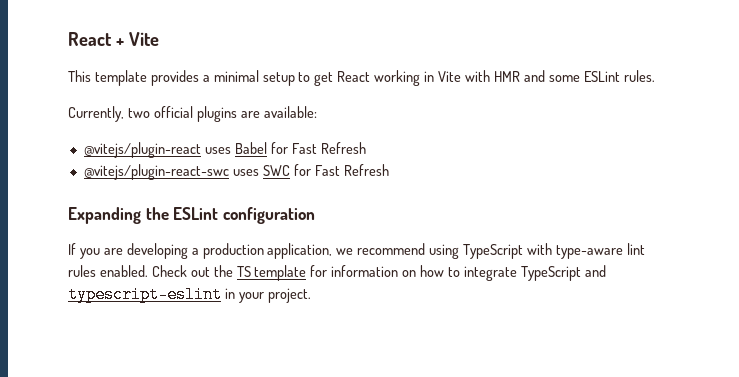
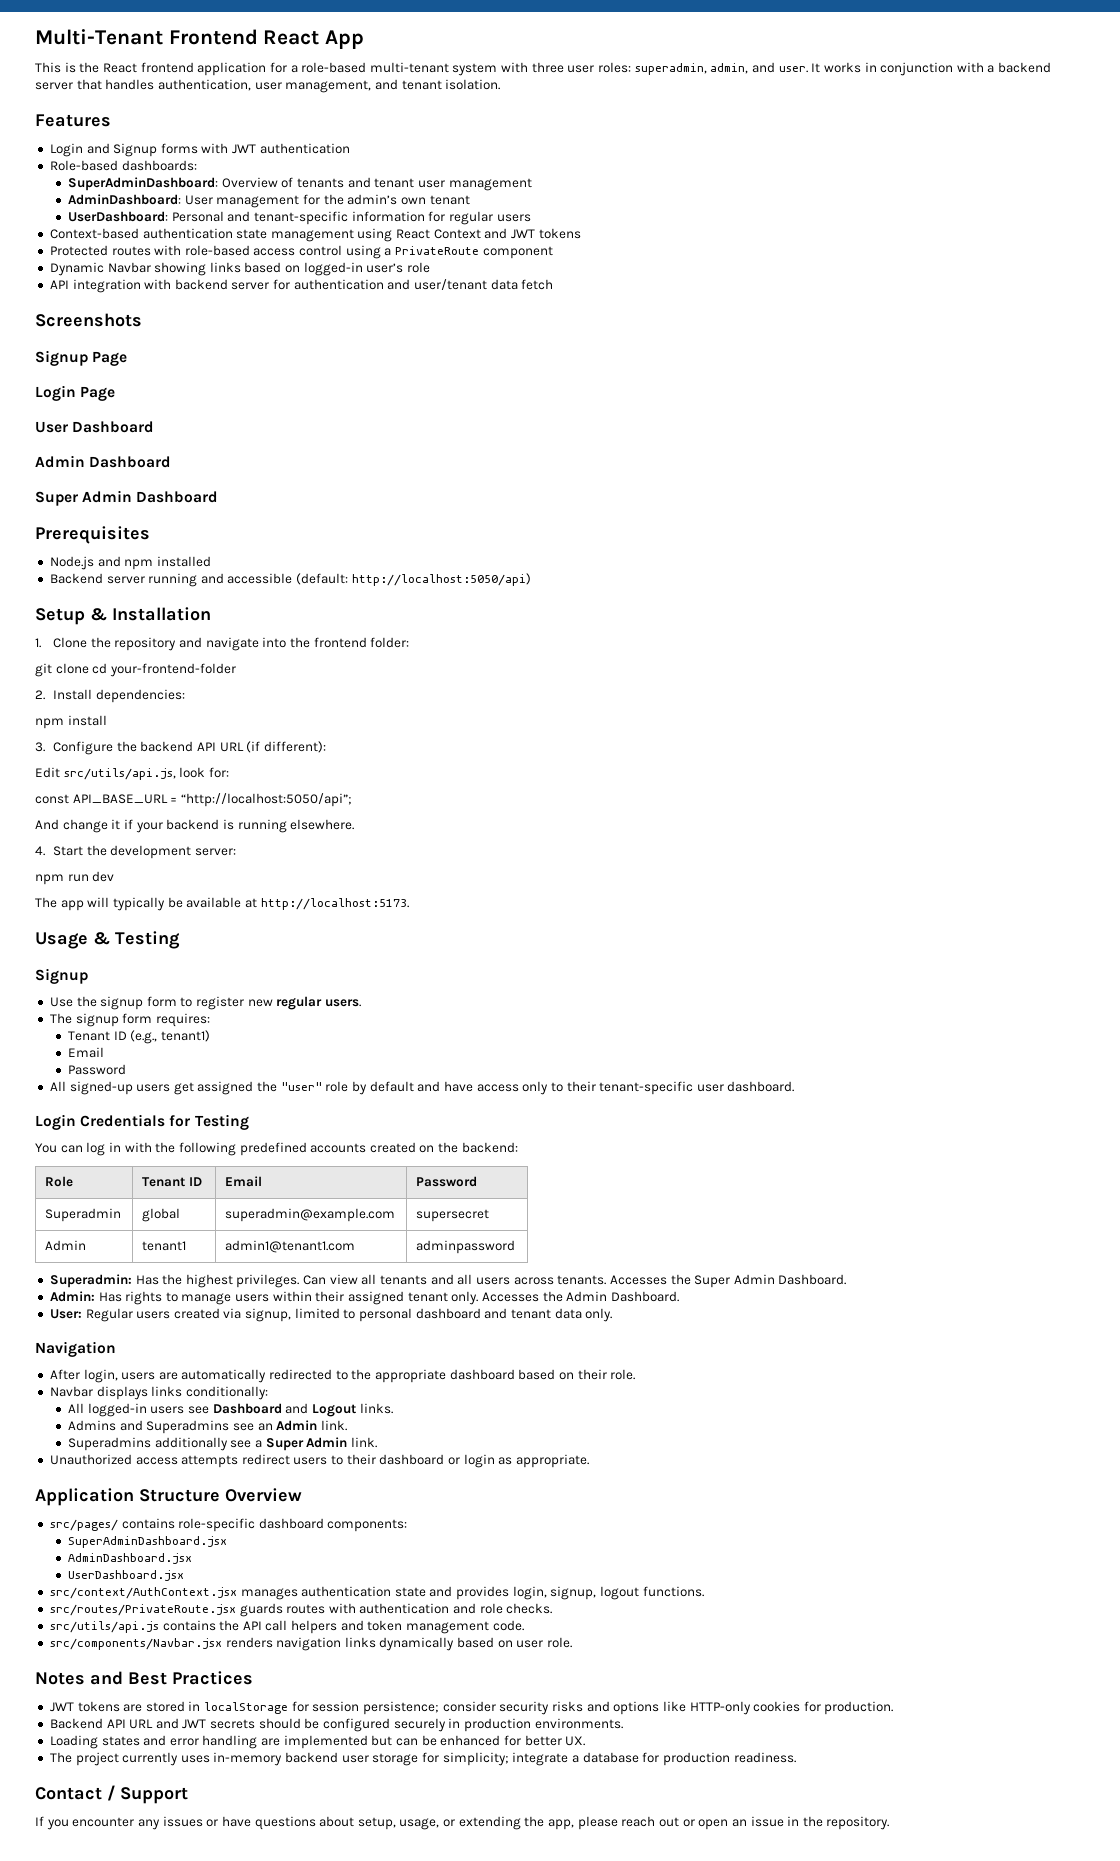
- React + Vite
- This template provides a minimal setup to get React working in Vite with HMR and some ESLint rules.
- Currently, two official plugins are available:
- @vitejs/plugin-react uses Babel for Fast Refresh
- @vitejs/plugin-react-swc uses SWC for Fast Refresh
- Expanding the ESLint configuration
- If you are developing a production application, we recommend using TypeScript with type-aware lint rules enabled. Check out the TS template for information on how to integrate TypeScript and typescript-eslint in your project.
+ Multi-Tenant Frontend React App
+ This is the React frontend application for a role-based multi-tenant system with three user roles: superadmin, admin, and user. It works in conjunction with a backend server that handles authentication, user management, and tenant isolation.
+ Features
+ Login and Signup forms with JWT authentication
+ Role-based dashboards:
+ SuperAdminDashboard: Overview of tenants and tenant user management
+ AdminDashboard: User management for the admin’s own tenant
+ UserDashboard: Personal and tenant-specific information for regular users
+ Context-based authentication state management using React Context and JWT tokens
+ Protected routes with role-based access control using a PrivateRoute component
+ Dynamic Navbar showing links based on logged-in user’s role
+ API integration with backend server for authentication and user/tenant data fetch
+ Screenshots
+ Signup Page
+ Login Page
+ User Dashboard
+ Admin Dashboard
+ Super Admin Dashboard
+ Prerequisites
+ Node.js and npm installed
+ Backend server running and accessible (default: http://localhost:5050/api)
+ Setup & Installation
+ 1. Clone the repository and navigate into the frontend folder:
+ git clone cd your-frontend-folder
+ 2. Install dependencies:
+ npm install
+ 3. Configure the backend API URL (if different):
+ Edit src/utils/api.js, look for:
+ const API_BASE_URL = “http://localhost:5050/api”;
+ And change it if your backend is running elsewhere.
+ 4. Start the development server:
+ npm run dev
+ The app will typically be available at http://localhost:5173.
+ Usage & Testing
+ Signup
+ Use the signup form to register new regular users.
+ The signup form requires:
+ Tenant ID (e.g., tenant1)
+ Email
+ Password
+ All signed-up users get assigned the "user" role by default and have access only to their tenant-specific user dashboard.
+ Login Credentials for Testing
+ You can log in with the following predefined accounts created on the backend:
+ Role | Tenant ID | Email | Password
+ Superadmin | global | superadmin@example.com | supersecret
+ Admin | tenant1 | admin1@tenant1.com | adminpassword
+ Superadmin: Has the highest privileges. Can view all tenants and all users across tenants. Accesses the Super Admin Dashboard.
+ Admin: Has rights to manage users within their assigned tenant only. Accesses the Admin Dashboard.
+ User: Regular users created via signup, limited to personal dashboard and tenant data only.
+ Navigation
+ After login, users are automatically redirected to the appropriate dashboard based on their role.
+ Navbar displays links conditionally:
+ All logged-in users see Dashboard and Logout links.
+ Admins and Superadmins see an Admin link.
+ Superadmins additionally see a Super Admin link.
+ Unauthorized access attempts redirect users to their dashboard or login as appropriate.
+ Application Structure Overview
+ src/pages/ contains role-specific dashboard components:
+ SuperAdminDashboard.jsx
+ AdminDashboard.jsx
+ UserDashboard.jsx
+ src/context/AuthContext.jsx manages authentication state and provides login, signup, logout functions.
+ src/routes/PrivateRoute.jsx guards routes with authentication and role checks.
+ src/utils/api.js contains the API call helpers and token management code.
+ src/components/Navbar.jsx renders navigation links dynamically based on user role.
+ Notes and Best Practices
+ JWT tokens are stored in localStorage for session persistence; consider security risks and options like HTTP-only cookies for production.
+ Backend API URL and JWT secrets should be configured securely in production environments.
+ Loading states and error handling are implemented but can be enhanced for better UX.
+ The project currently uses in-memory backend user storage for simplicity; integrate a database for production readiness.
+ Contact / Support
+ If you encounter any issues or have questions about setup, usage, or extending the app, please reach out or open an issue in the repository.

